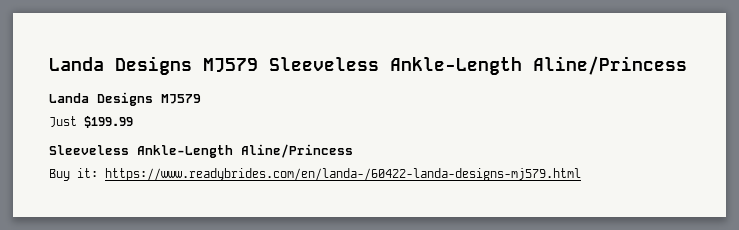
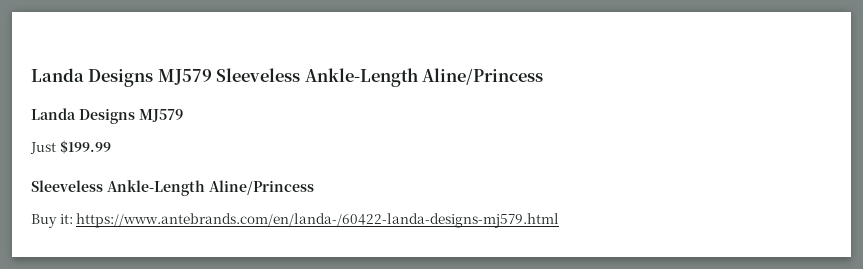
- Buy it: https://www.readybrides.com/en/landa-/60422-landa-designs-mj579.html
+ Buy it: https://www.antebrands.com/en/landa-/60422-landa-designs-mj579.html

